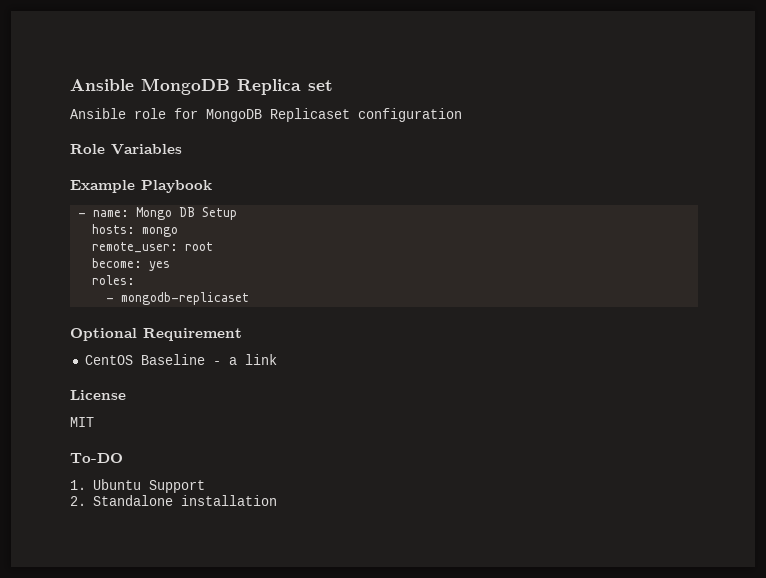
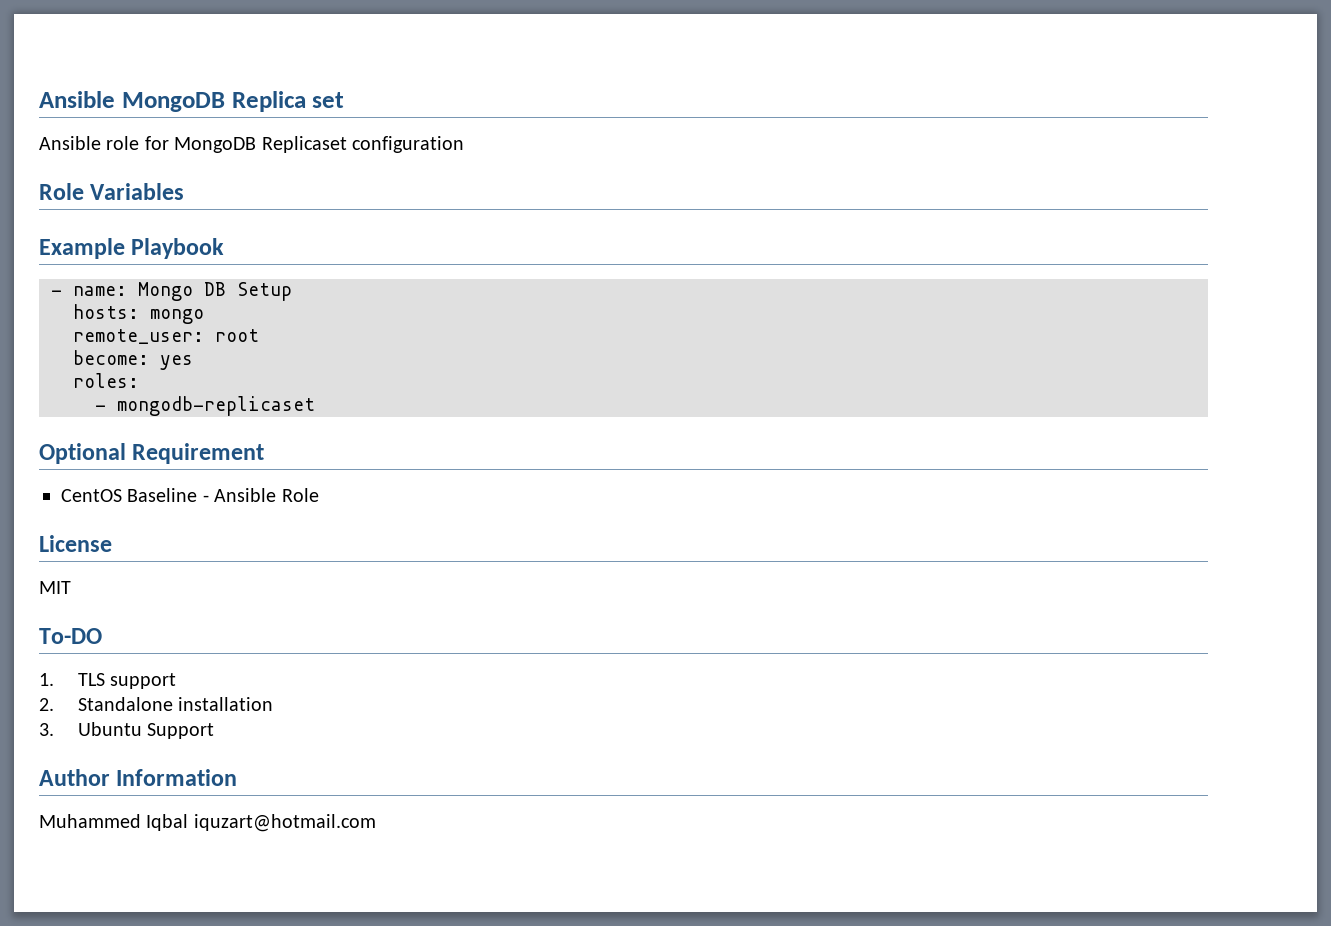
- CentOS Baseline - a link
+ CentOS Baseline - Ansible Role
- 1. Ubuntu Support
+ 1. TLS support
+ 3. Ubuntu Support
+ Author Information
+ Muhammed Iqbal iquzart@hotmail.com

